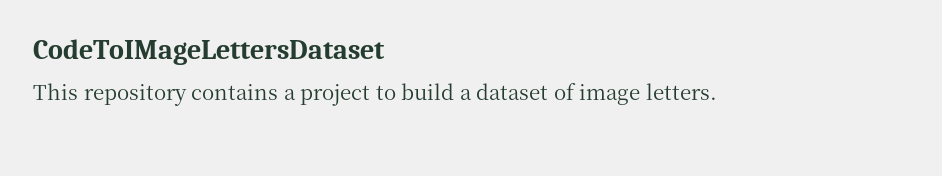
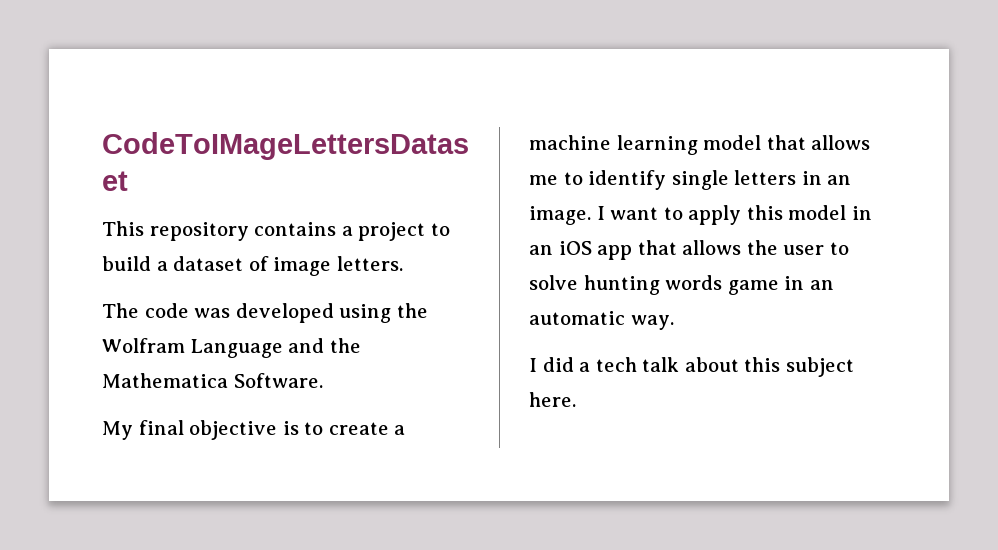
+ The code was developed using the Wolfram Language and the Mathematica Software.
+ My final objective is to create a machine learning model that allows me to identify single letters in an image. I want to apply this model in an iOS app that allows the user to solve hunting words game in an automatic way.
+ I did a tech talk about this subject here.

